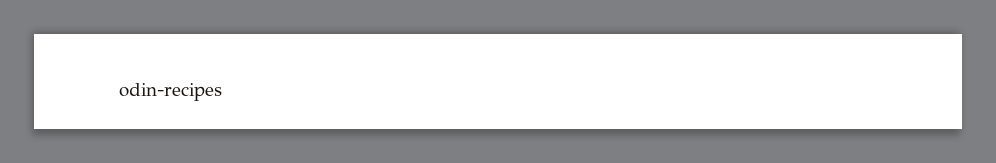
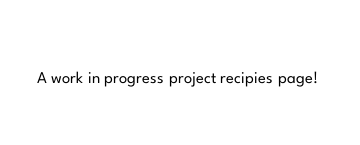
- odin-recipes
+ A work in progress project recipies page!

